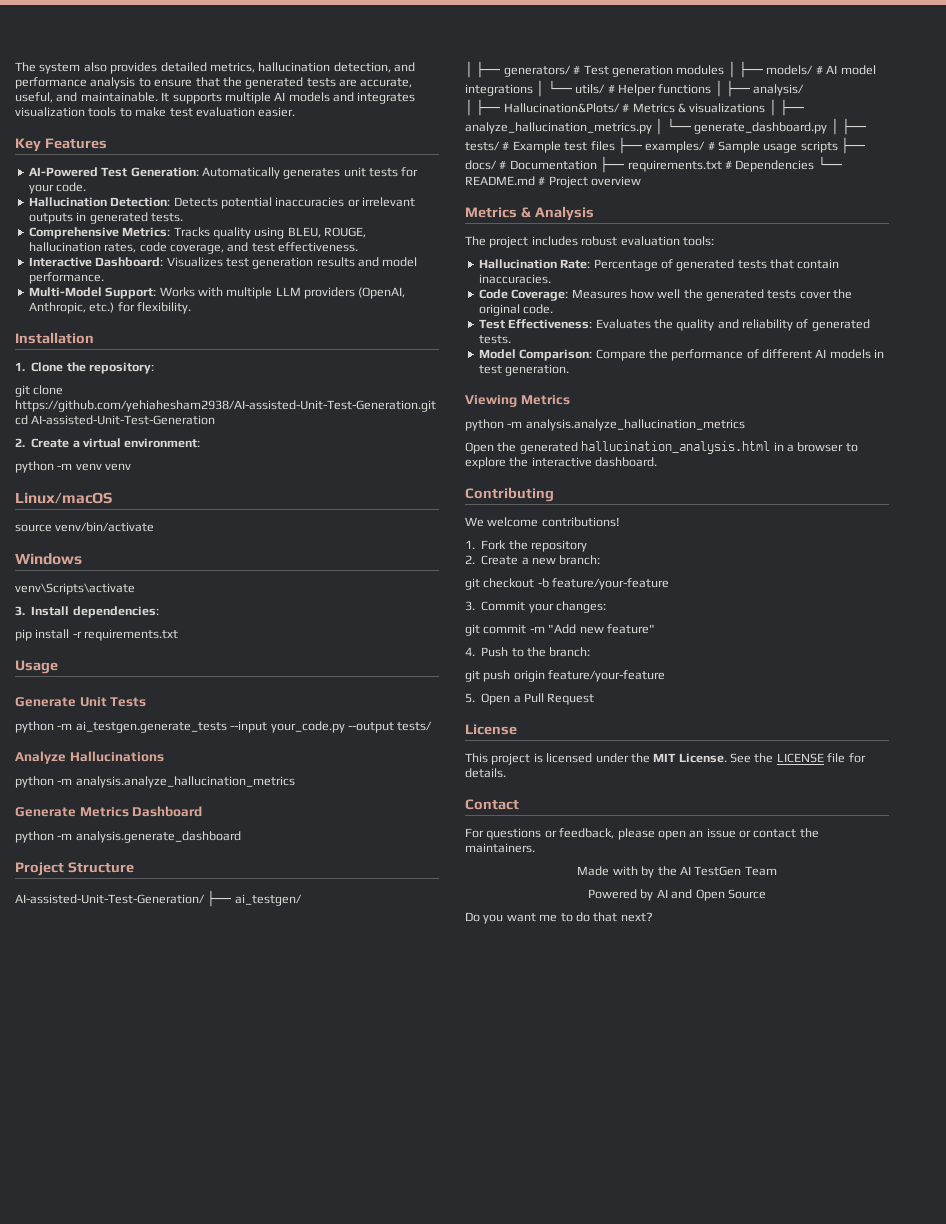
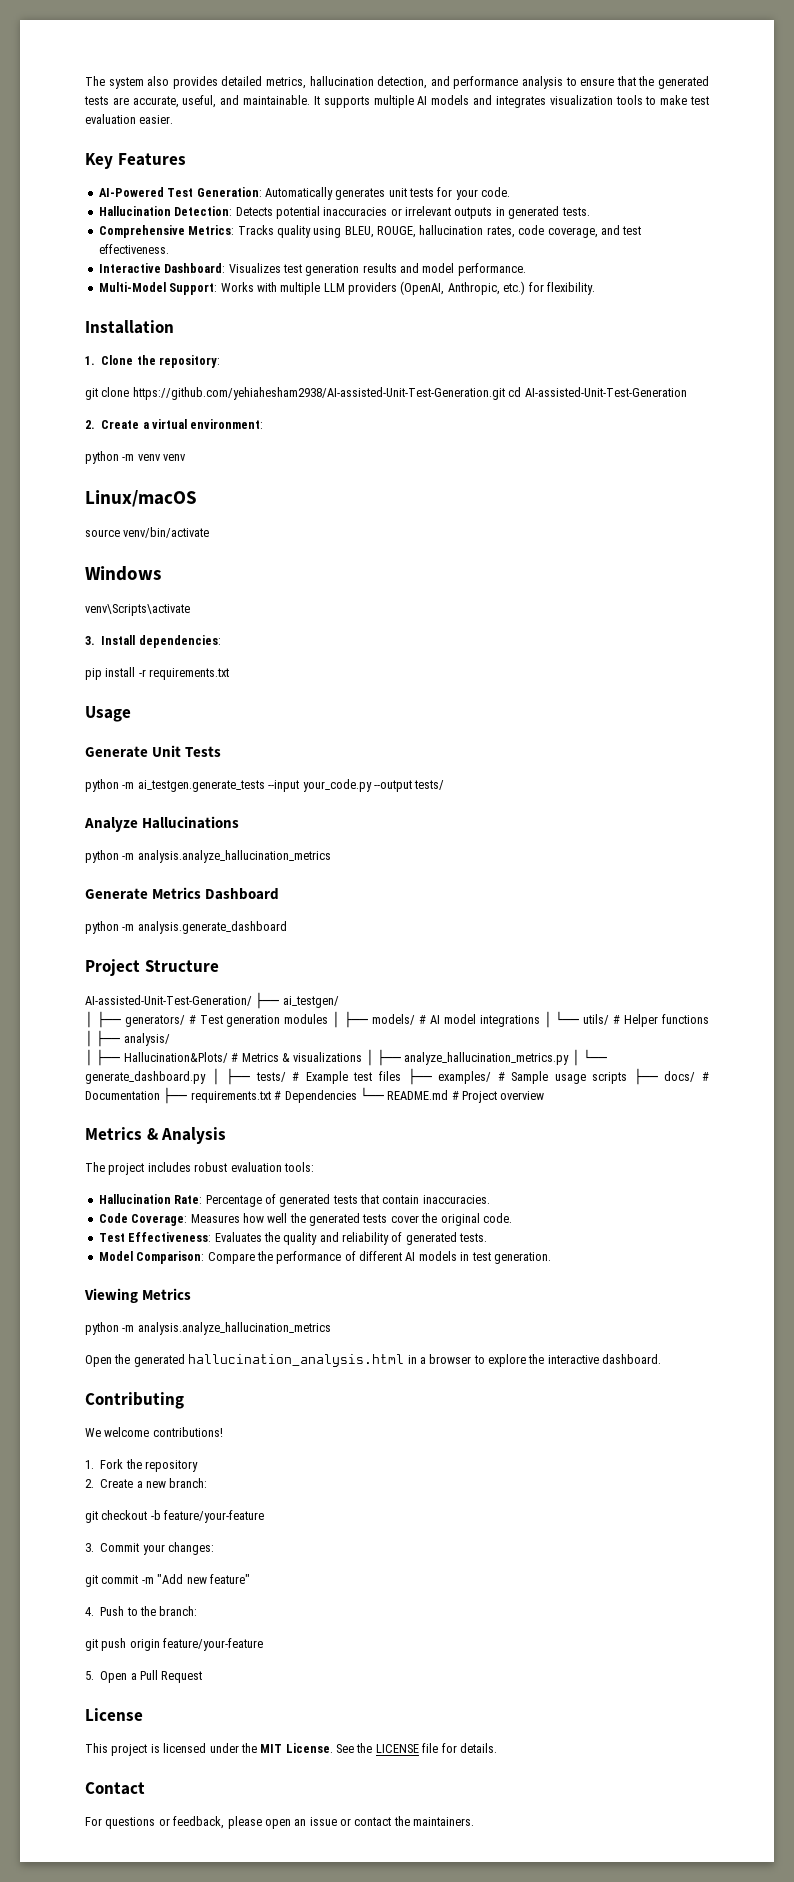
- Made with by the AI TestGen Team
- Powered by AI and Open Source
- Do you want me to do that next?

